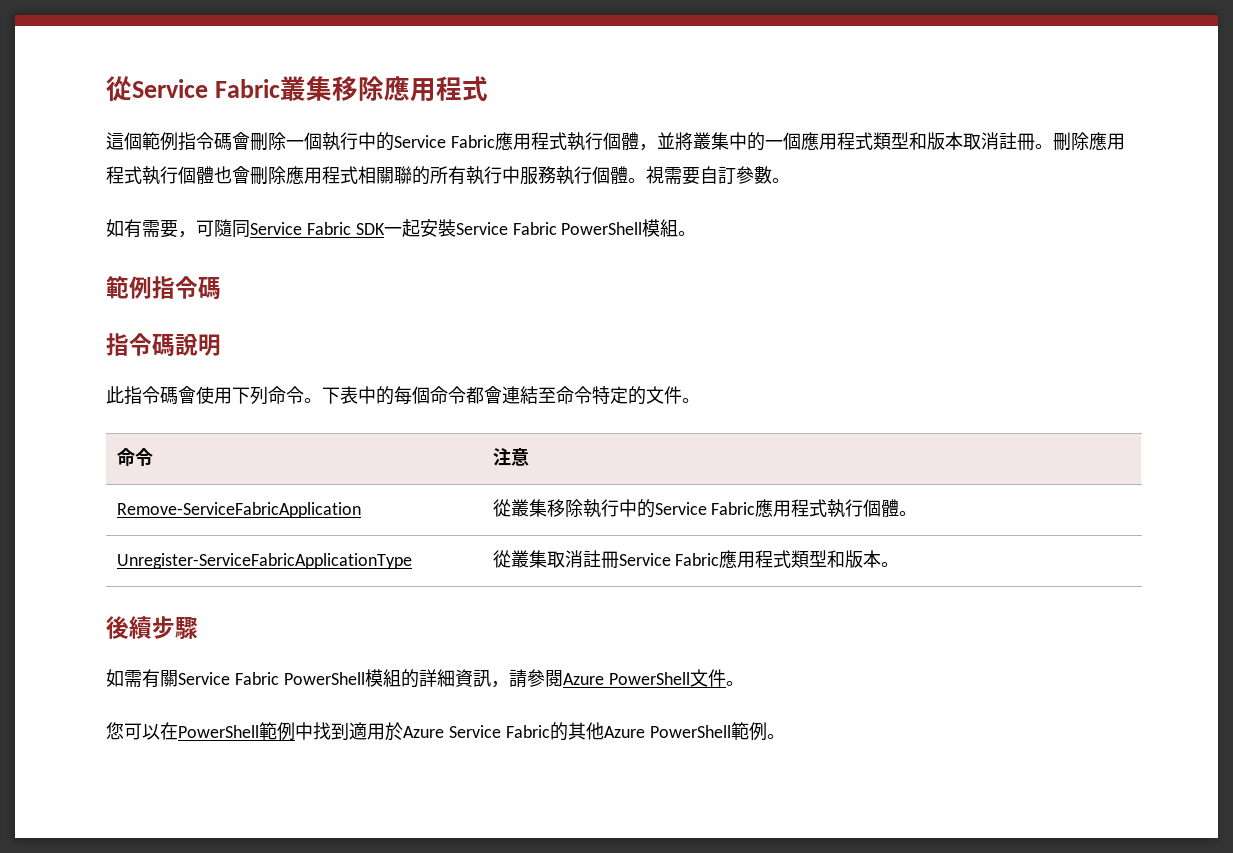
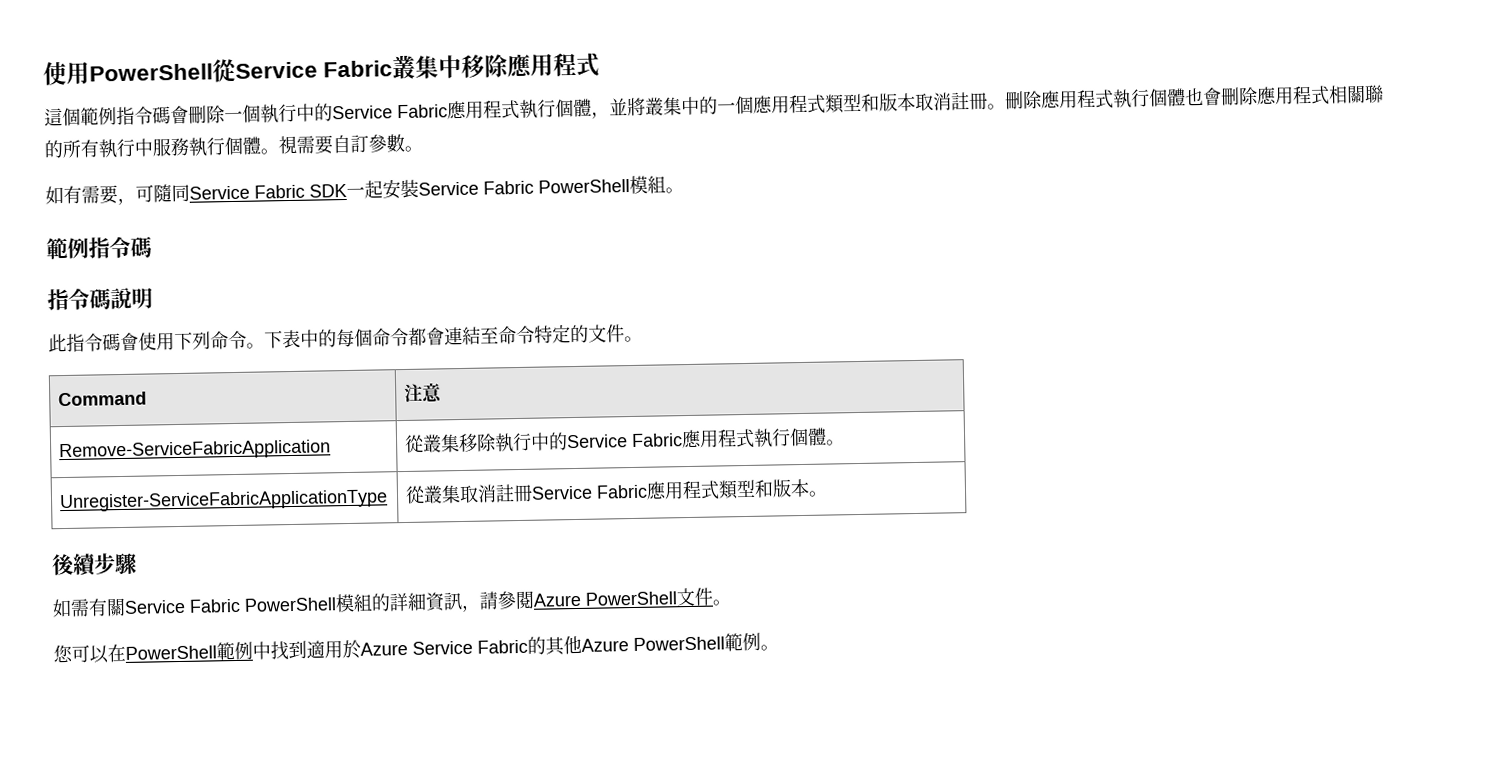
- 從Service Fabric叢集移除應用程式
+ 使用PowerShell從Service Fabric叢集中移除應用程式
- 命令 | 注意
+ Command | 注意

